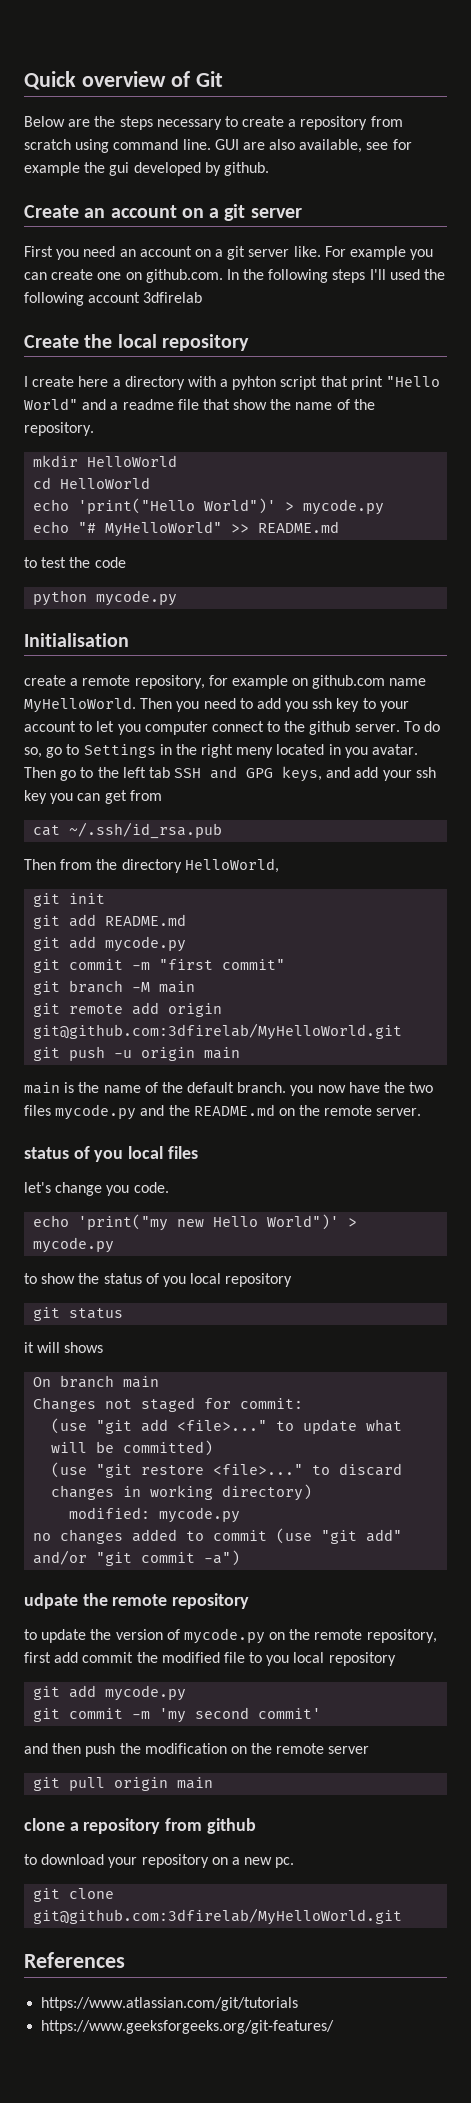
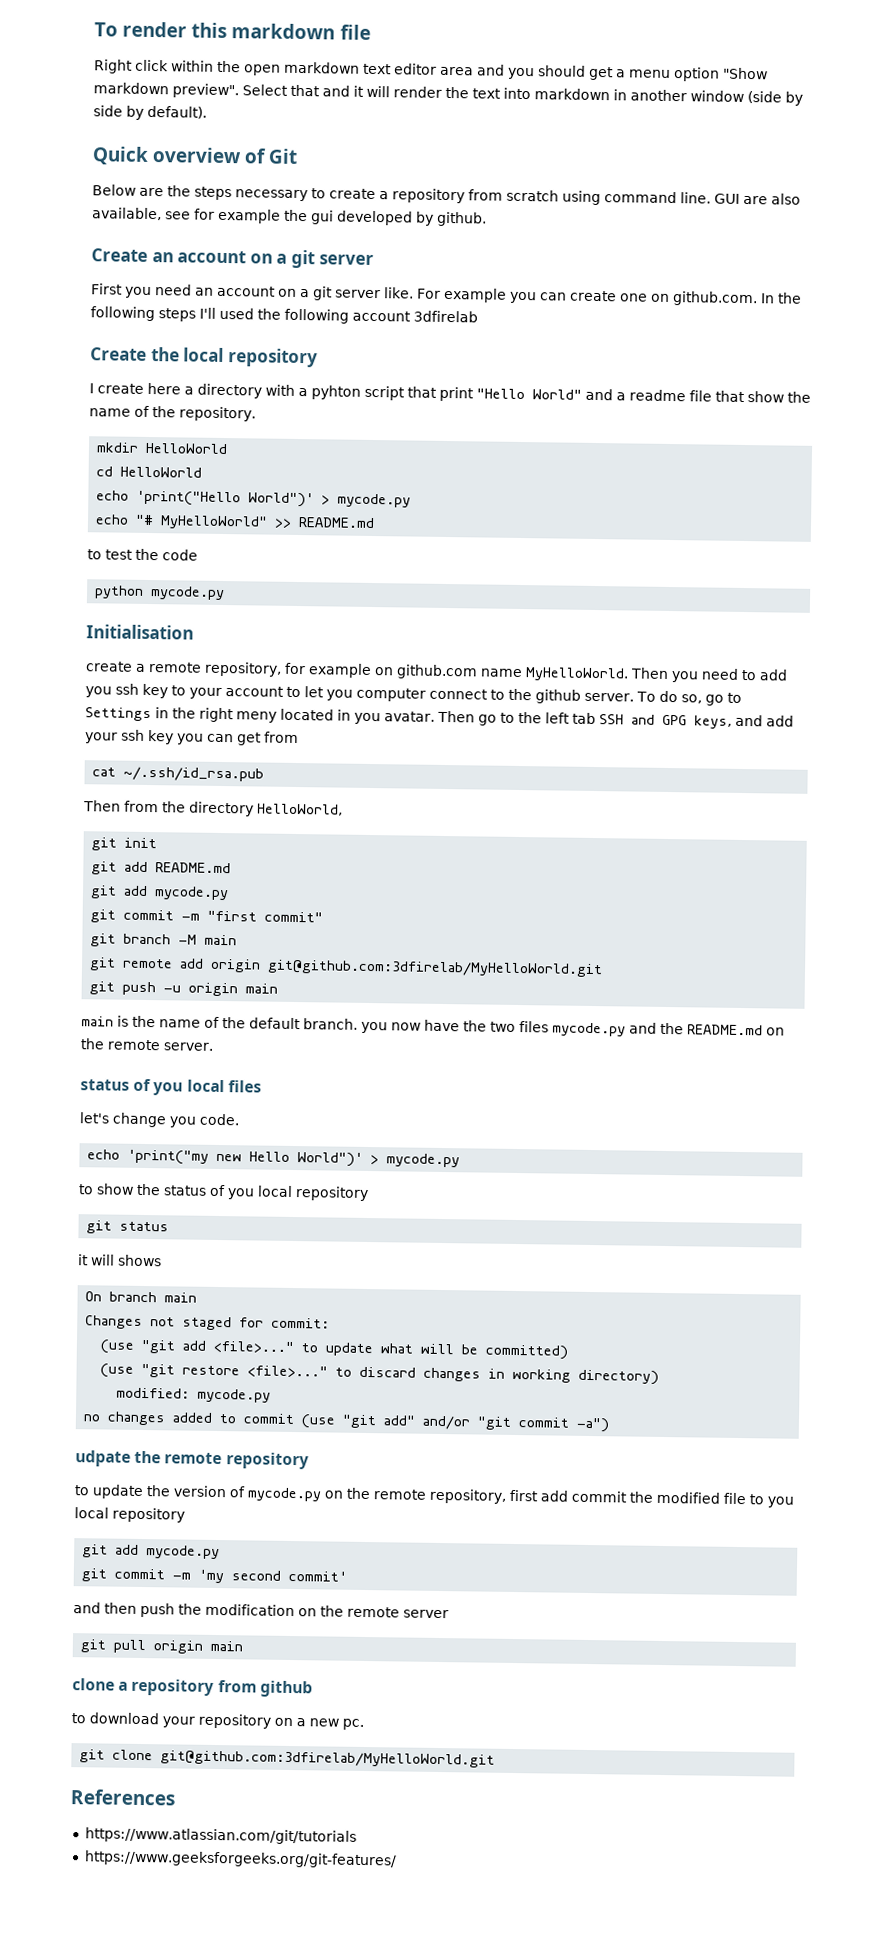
+ To render this markdown file
+ Right click within the open markdown text editor area and you should get a menu option "Show markdown preview". Select that and it will render the text into markdown in another window (side by side by default).

